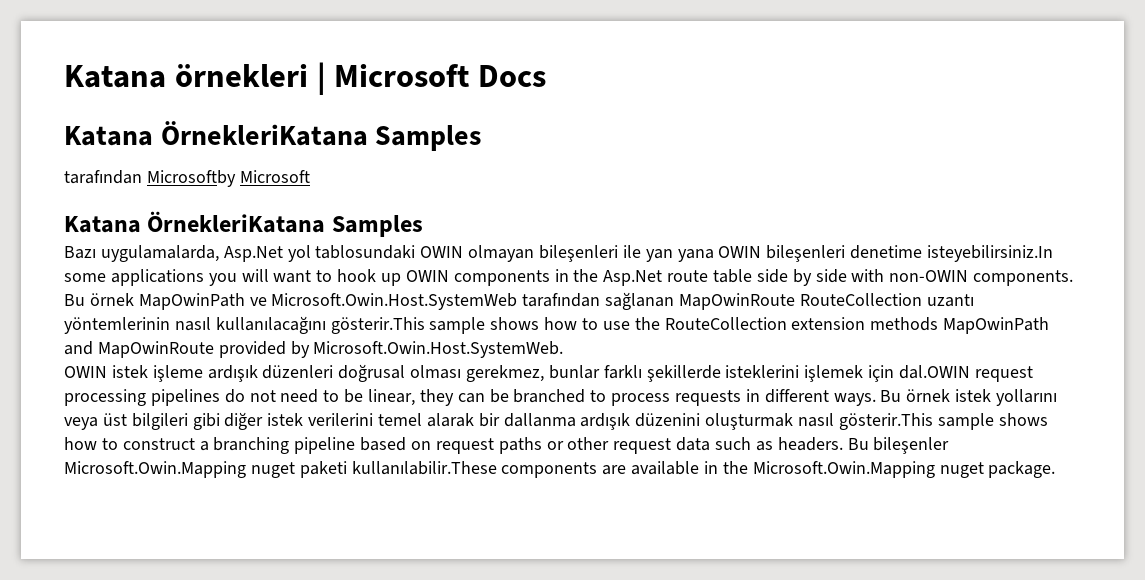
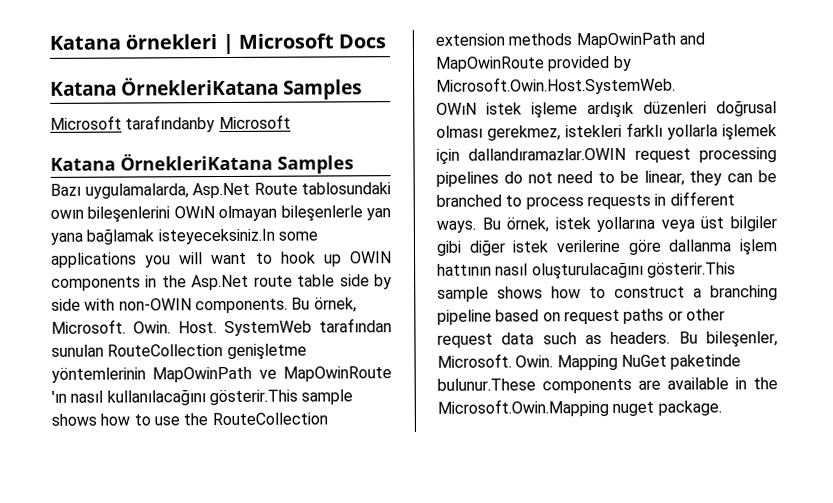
- tarafından Microsoftby Microsoft
+ Microsoft tarafındanby Microsoft
- Bazı uygulamalarda, Asp.Net yol tablosundaki OWIN olmayan bileşenleri ile yan yana OWIN bileşenleri denetime isteyebilirsiniz.In some applications you will want to hook up OWIN components in the Asp.Net route table side by side with non-OWIN components.
+ Bazı uygulamalarda, Asp.Net Route tablosundaki owın bileşenlerini OWıN olmayan bileşenlerle yan yana bağlamak isteyeceksiniz.In some applications you will want to hook up OWIN components in the Asp.Net route table side by side with non-OWIN components.
- Bu örnek MapOwinPath ve Microsoft.Owin.Host.SystemWeb tarafından sağlanan MapOwinRoute RouteCollection uzantı yöntemlerinin nasıl kullanılacağını gösterir.This sample shows how to use the RouteCollection extension methods MapOwinPath and MapOwinRoute provided by Microsoft.Owin.Host.SystemWeb.
+ Bu örnek, Microsoft. Owin. Host. SystemWeb tarafından sunulan RouteCollection genişletme yöntemlerinin MapOwinPath ve MapOwinRoute 'ın nasıl kullanılacağını gösterir.This sample shows how to use the RouteCollection extension methods MapOwinPath and MapOwinRoute provided by Microsoft.Owin.Host.SystemWeb.
- OWIN istek işleme ardışık düzenleri doğrusal olması gerekmez, bunlar farklı şekillerde isteklerini işlemek için dal.OWIN request processing pipelines do not need to be linear, they can be branched to process requests in different ways.
+ OWıN istek işleme ardışık düzenleri doğrusal olması gerekmez, istekleri farklı yollarla işlemek için dallandıramazlar.OWIN request processing pipelines do not need to be linear, they can be branched to process requests in different ways.
- Bu örnek istek yollarını veya üst bilgileri gibi diğer istek verilerini temel alarak bir dallanma ardışık düzenini oluşturmak nasıl gösterir.This sample shows how to construct a branching pipeline based on request paths or other request data such as headers.
+ Bu örnek, istek yollarına veya üst bilgiler gibi diğer istek verilerine göre dallanma işlem hattının nasıl oluşturulacağını gösterir.This sample shows how to construct a branching pipeline based on request paths or other request data such as headers.
- Bu bileşenler Microsoft.Owin.Mapping nuget paketi kullanılabilir.These components are available in the Microsoft.Owin.Mapping nuget package.
+ Bu bileşenler, Microsoft. Owin. Mapping NuGet paketinde bulunur.These components are available in the Microsoft.Owin.Mapping nuget package.

